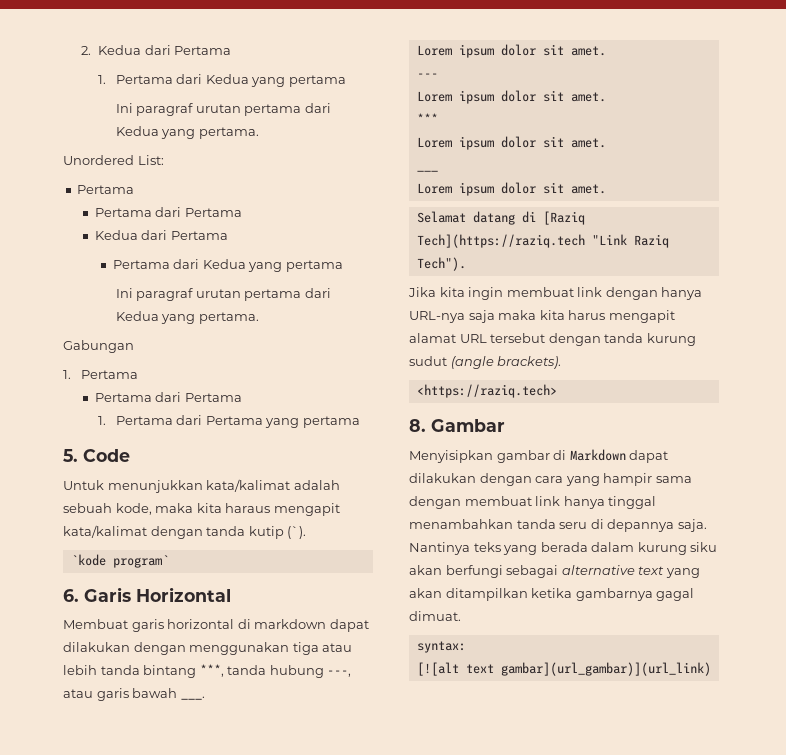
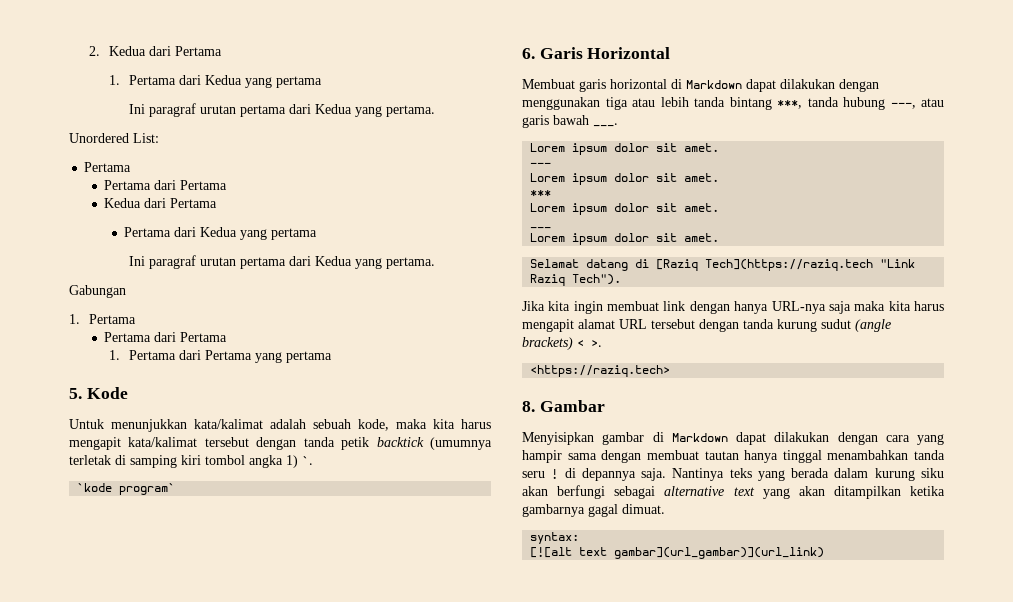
- 5. Code
+ 5. Kode
- Untuk menunjukkan kata/kalimat adalah sebuah kode, maka kita haraus mengapit kata/kalimat dengan tanda kutip (`).
+ Untuk menunjukkan kata/kalimat adalah sebuah kode, maka kita harus mengapit kata/kalimat tersebut dengan tanda petik backtick (umumnya terletak di samping kiri tombol angka 1) `.
- Membuat garis horizontal di markdown dapat dilakukan dengan menggunakan tiga atau lebih tanda bintang ***, tanda hubung ---, atau garis bawah ___.
+ Membuat garis horizontal di Markdown dapat dilakukan dengan menggunakan tiga atau lebih tanda bintang ***, tanda hubung ---, atau garis bawah ___.
- Jika kita ingin membuat link dengan hanya URL-nya saja maka kita harus mengapit alamat URL tersebut dengan tanda kurung sudut (angle brackets).
+ Jika kita ingin membuat link dengan hanya URL-nya saja maka kita harus mengapit alamat URL tersebut dengan tanda kurung sudut (angle brackets) < >.
- Menyisipkan gambar di Markdown dapat dilakukan dengan cara yang hampir sama dengan membuat link hanya tinggal menambahkan tanda seru di depannya saja.
+ Menyisipkan gambar di Markdown dapat dilakukan dengan cara yang hampir sama dengan membuat tautan hanya tinggal menambahkan tanda seru ! di depannya saja.

